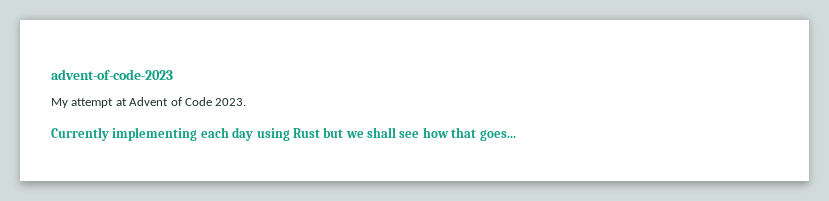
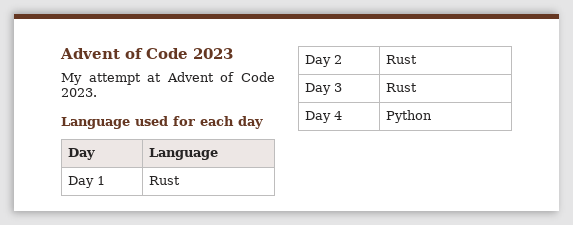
- advent-of-code-2023
+ Advent of Code 2023
- Currently implementing each day using Rust but we shall see how that goes...
+ Language used for each day
+ Day | Language
+ Day 1 | Rust
+ Day 2 | Rust
+ Day 3 | Rust
+ Day 4 | Python

